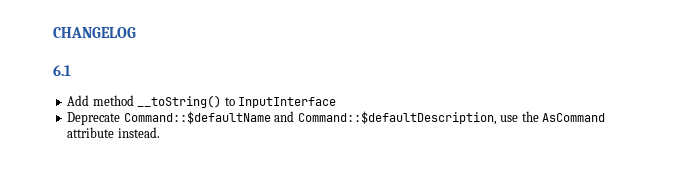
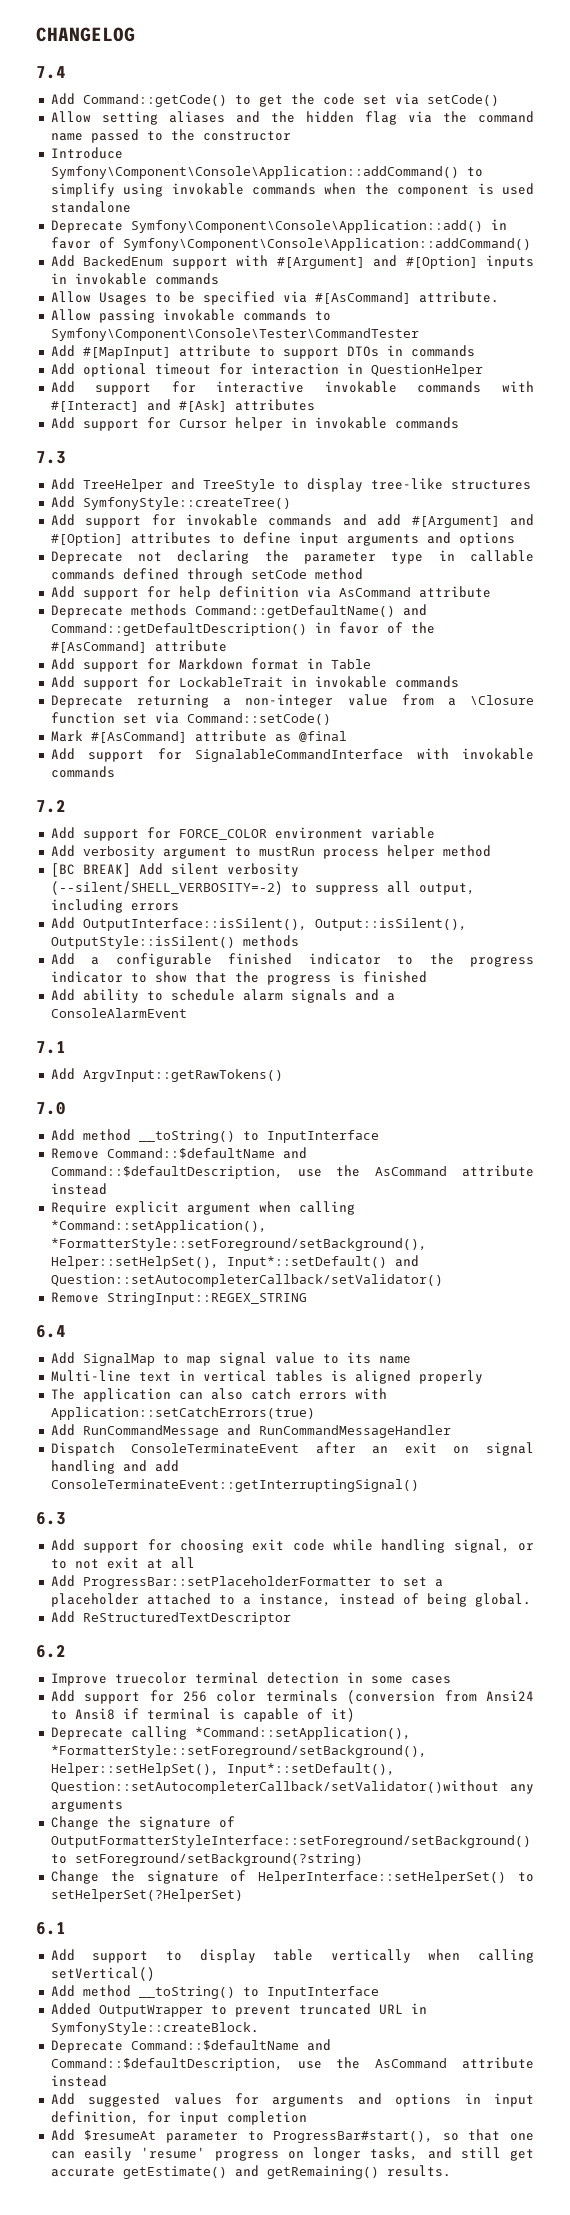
+ 7.4
+ Add Command::getCode() to get the code set via setCode()
+ Allow setting aliases and the hidden flag via the command name passed to the constructor
+ Introduce Symfony\Component\Console\Application::addCommand() to simplify using invokable commands when the component is used standalone
+ Deprecate Symfony\Component\Console\Application::add() in favor of Symfony\Component\Console\Application::addCommand()
+ Add BackedEnum support with #[Argument] and #[Option] inputs in invokable commands
+ Allow Usages to be specified via #[AsCommand] attribute.
+ Allow passing invokable commands to Symfony\Component\Console\Tester\CommandTester
+ Add #[MapInput] attribute to support DTOs in commands
+ Add optional timeout for interaction in QuestionHelper
+ Add support for interactive invokable commands with #[Interact] and #[Ask] attributes
+ Add support for Cursor helper in invokable commands
+ 7.3
+ Add TreeHelper and TreeStyle to display tree-like structures
+ Add SymfonyStyle::createTree()
+ Add support for invokable commands and add #[Argument] and #[Option] attributes to define input arguments and options
+ Deprecate not declaring the parameter type in callable commands defined through setCode method
+ Add support for help definition via AsCommand attribute
+ Deprecate methods Command::getDefaultName() and Command::getDefaultDescription() in favor of the #[AsCommand] attribute
+ Add support for Markdown format in Table
+ Add support for LockableTrait in invokable commands
+ Deprecate returning a non-integer value from a \Closure function set via Command::setCode()
+ Mark #[AsCommand] attribute as @final
+ Add support for SignalableCommandInterface with invokable commands
+ 7.2
+ Add support for FORCE_COLOR environment variable
+ Add verbosity argument to mustRun process helper method
+ [BC BREAK] Add silent verbosity (--silent/SHELL_VERBOSITY=-2) to suppress all output, including errors
+ Add OutputInterface::isSilent(), Output::isSilent(), OutputStyle::isSilent() methods
+ Add a configurable finished indicator to the progress indicator to show that the progress is finished
+ Add ability to schedule alarm signals and a ConsoleAlarmEvent
+ 7.1
+ Add ArgvInput::getRawTokens()
+ 7.0
+ Add method __toString() to InputInterface
+ Remove Command::$defaultName and Command::$defaultDescription, use the AsCommand attribute instead
+ Require explicit argument when calling *Command::setApplication(), *FormatterStyle::setForeground/setBackground(), Helper::setHelpSet(), Input*::setDefault() and Question::setAutocompleterCallback/setValidator()
+ Remove StringInput::REGEX_STRING
+ 6.4
+ Add SignalMap to map signal value to its name
+ Multi-line text in vertical tables is aligned properly
+ The application can also catch errors with Application::setCatchErrors(true)
+ Add RunCommandMessage and RunCommandMessageHandler
+ Dispatch ConsoleTerminateEvent after an exit on signal handling and add ConsoleTerminateEvent::getInterruptingSignal()
+ 6.3
+ Add support for choosing exit code while handling signal, or to not exit at all
+ Add ProgressBar::setPlaceholderFormatter to set a placeholder attached to a instance, instead of being global.
+ Add ReStructuredTextDescriptor
+ 6.2
+ Improve truecolor terminal detection in some cases
+ Add support for 256 color terminals (conversion from Ansi24 to Ansi8 if terminal is capable of it)
+ Deprecate calling *Command::setApplication(), *FormatterStyle::setForeground/setBackground(), Helper::setHelpSet(), Input*::setDefault(), Question::setAutocompleterCallback/setValidator()without any arguments
+ Change the signature of OutputFormatterStyleInterface::setForeground/setBackground() to setForeground/setBackground(?string)
+ Change the signature of HelperInterface::setHelperSet() to setHelperSet(?HelperSet)
  6.1
+ Add support to display table vertically when calling setVertical()
  Add method __toString() to InputInterface
+ Added OutputWrapper to prevent truncated URL in SymfonyStyle::createBlock.
- Deprecate Command::$defaultName and Command::$defaultDescription, use the AsCommand attribute instead.
+ Deprecate Command::$defaultName and Command::$defaultDescription, use the AsCommand attribute instead
+ Add suggested values for arguments and options in input definition, for input completion
+ Add $resumeAt parameter to ProgressBar#start(), so that one can easily 'resume' progress on longer tasks, and still get accurate getEstimate() and getRemaining() results.

